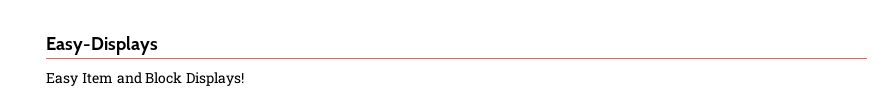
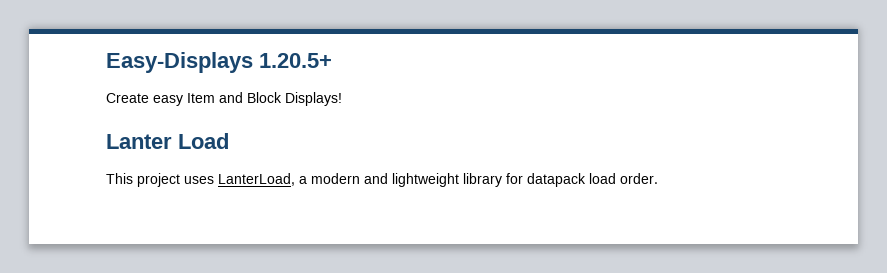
- Easy-Displays
- Easy Item and Block Displays!
+ Easy-Displays 1.20.5+
+ Create easy Item and Block Displays!
+ Lanter Load
+ This project uses LanterLoad, a modern and lightweight library for datapack load order.

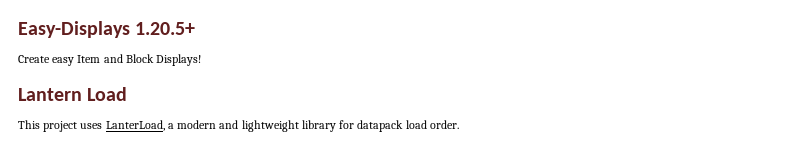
- Lanter Load
+ Lantern Load

